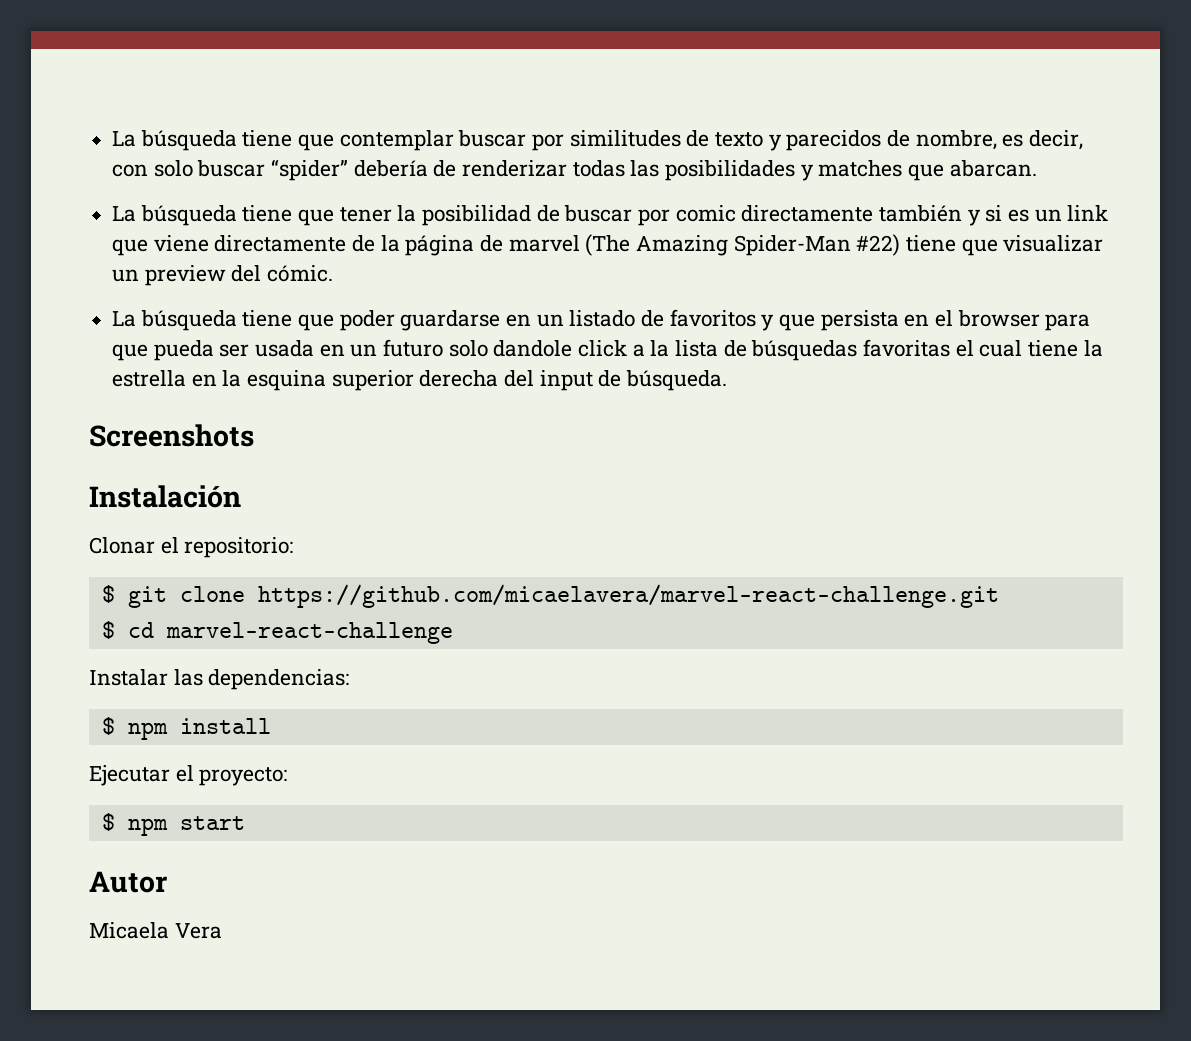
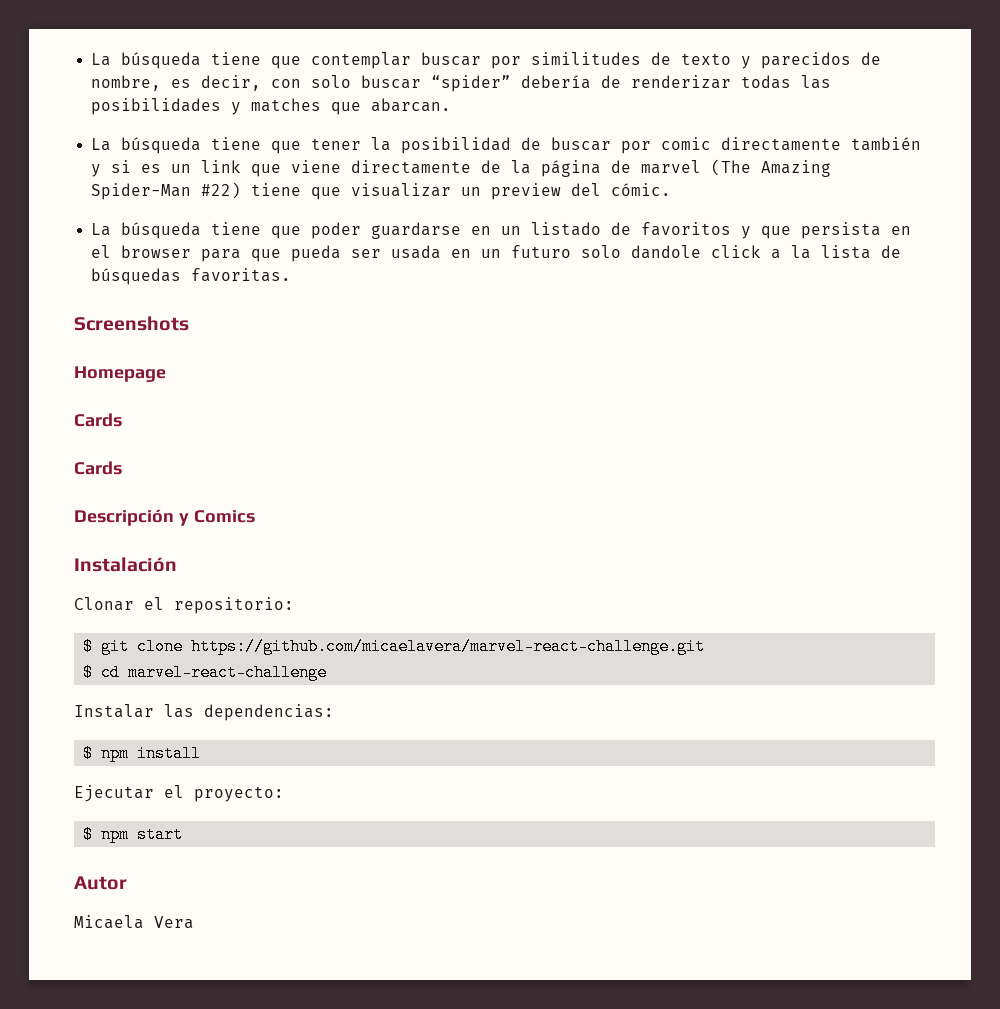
- La búsqueda tiene que poder guardarse en un listado de favoritos y que persista en el browser para que pueda ser usada en un futuro solo dandole click a la lista de búsquedas favoritas el cual tiene la estrella en la esquina superior derecha del input de búsqueda.
+ La búsqueda tiene que poder guardarse en un listado de favoritos y que persista en el browser para que pueda ser usada en un futuro solo dandole click a la lista de búsquedas favoritas.
  Screenshots
+ Homepage
+ Cards
+ Cards
+ Descripción y Comics

